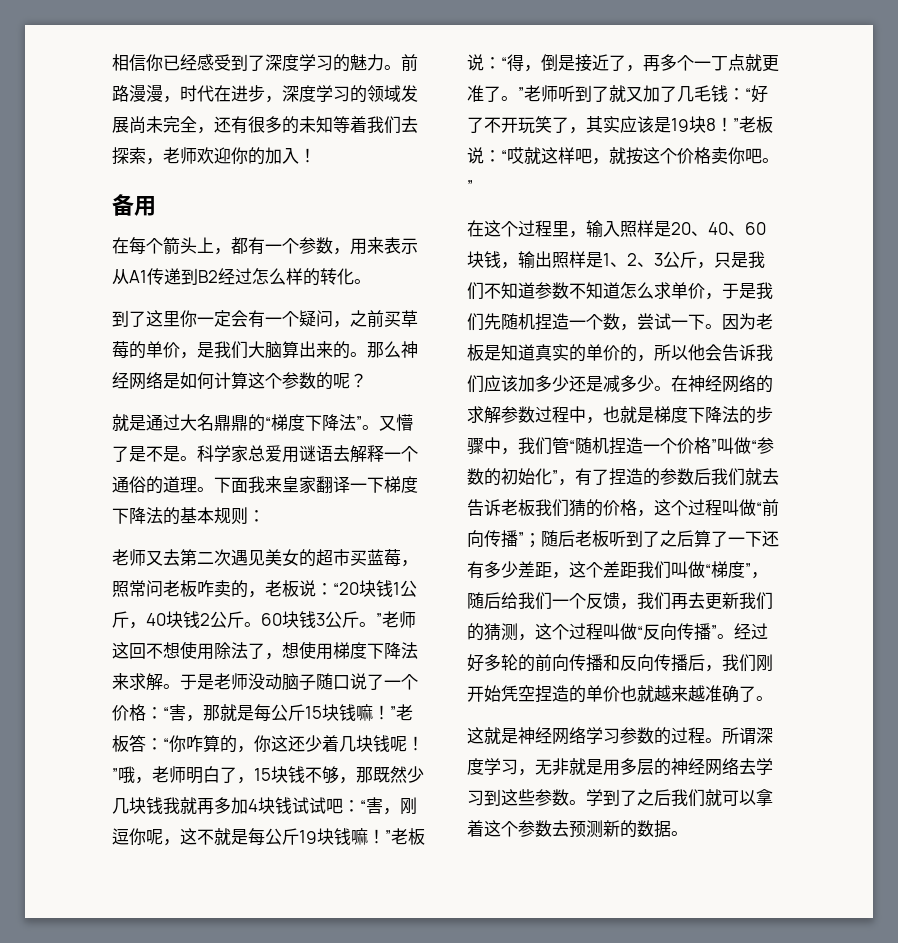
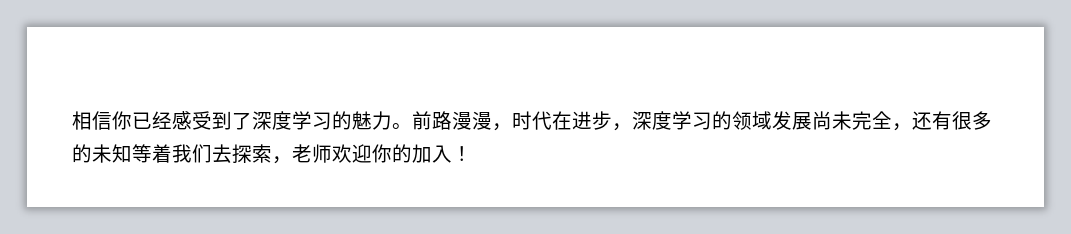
- 备用
- 在每个箭头上，都有一个参数，用来表示从A1传递到B2经过怎么样的转化。
- 到了这里你一定会有一个疑问，之前买草莓的单价，是我们大脑算出来的。那么神经网络是如何计算这个参数的呢？
- 就是通过大名鼎鼎的“梯度下降法”。又懵了是不是。科学家总爱用谜语去解释一个通俗的道理。下面我来皇家翻译一下梯度下降法的基本规则：
- 老师又去第二次遇见美女的超市买蓝莓，照常问老板咋卖的，老板说：“20块钱1公斤，40块钱2公斤。60块钱3公斤。”老师这回不想使用除法了，想使用梯度下降法来求解。于是老师没动脑子随口说了一个价格：“害，那就是每公斤15块钱嘛！”老板答：“你咋算的，你这还少着几块钱呢！”哦，老师明白了，15块钱不够，那既然少几块钱我就再多加4块钱试试吧：“害，刚逗你呢，这不就是每公斤19块钱嘛！”老板说：“得，倒是接近了，再多个一丁点就更准了。”老师听到了就又加了几毛钱：“好了不开玩笑了，其实应该是19块8！”老板说：“哎就这样吧，就按这个价格卖你吧。”
- 在这个过程里，输入照样是20、40、60块钱，输出照样是1、2、3公斤，只是我们不知道参数不知道怎么求单价，于是我们先随机捏造一个数，尝试一下。因为老板是知道真实的单价的，所以他会告诉我们应该加多少还是减多少。在神经网络的求解参数过程中，也就是梯度下降法的步骤中，我们管“随机捏造一个价格”叫做“参数的初始化”，有了捏造的参数后我们就去告诉老板我们猜的价格，这个过程叫做“前向传播”；随后老板听到了之后算了一下还有多少差距，这个差距我们叫做“梯度”，随后给我们一个反馈，我们再去更新我们的猜测，这个过程叫做“反向传播”。经过好多轮的前向传播和反向传播后，我们刚开始凭空捏造的单价也就越来越准确了。
- 这就是神经网络学习参数的过程。所谓深度学习，无非就是用多层的神经网络去学习到这些参数。学到了之后我们就可以拿着这个参数去预测新的数据。

